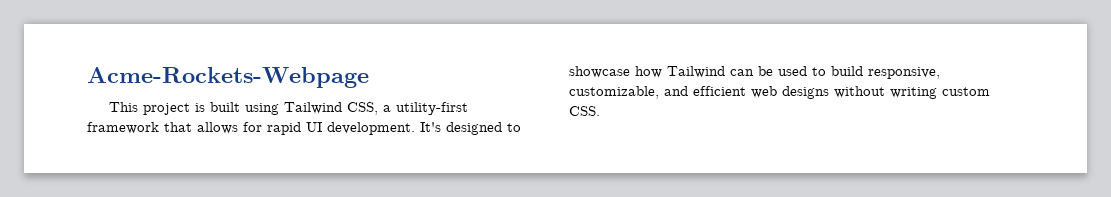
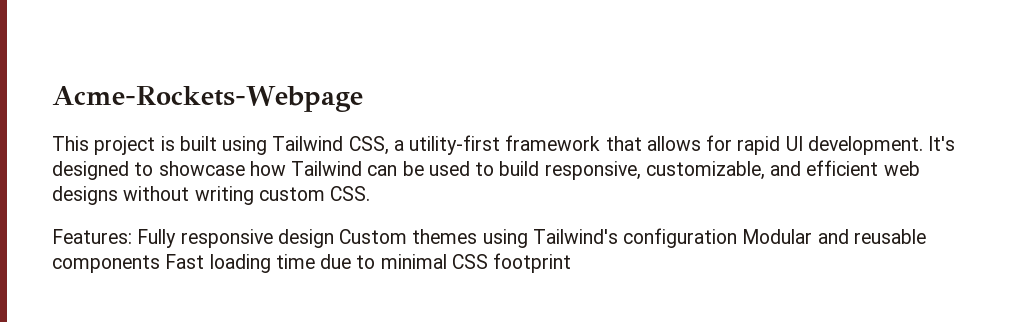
+ Features: Fully responsive design Custom themes using Tailwind's configuration Modular and reusable components Fast loading time due to minimal CSS footprint

